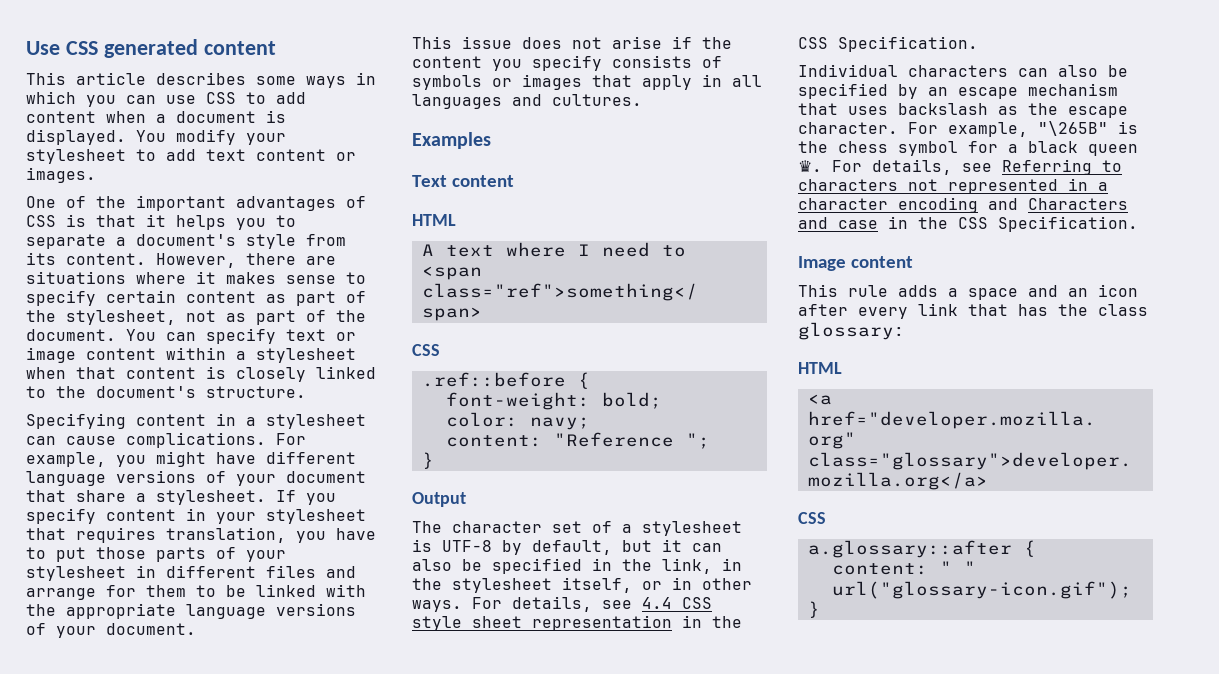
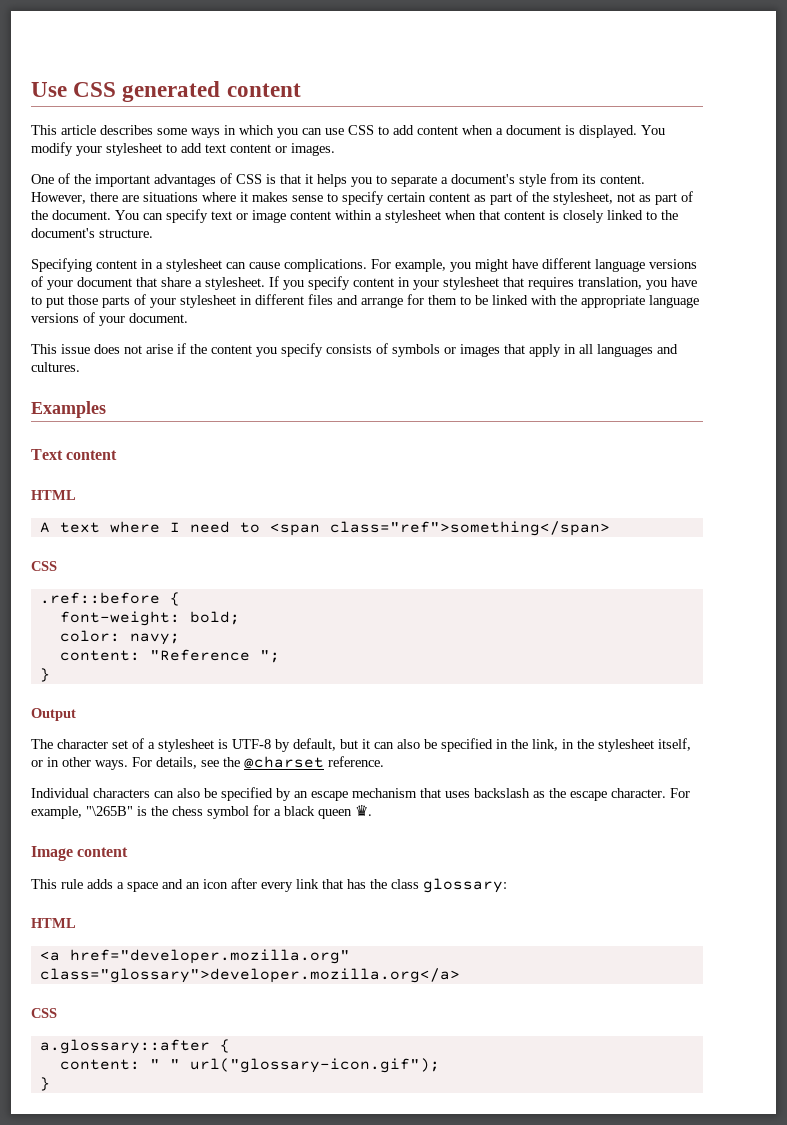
- For details, see 4.4 CSS style sheet representation in the CSS Specification.
+ For details, see the @charset reference.
- For details, see Referring to characters not represented in a character encoding and Characters and case in the CSS Specification.

